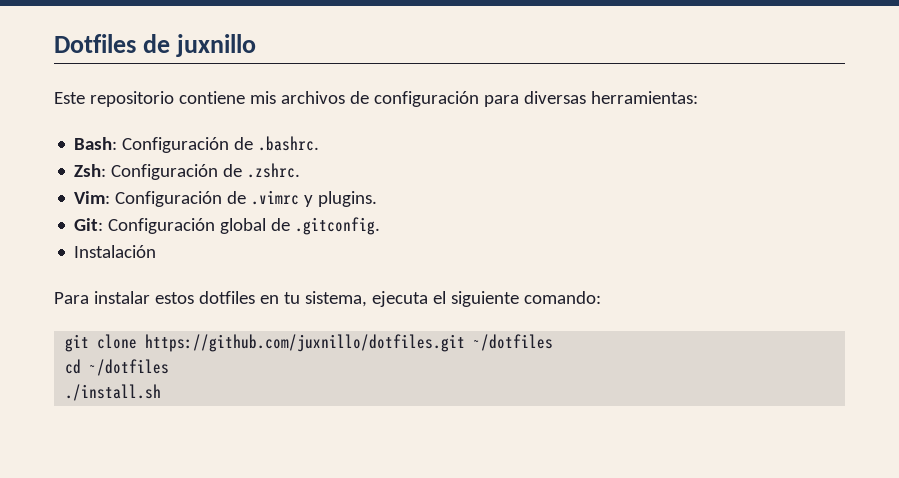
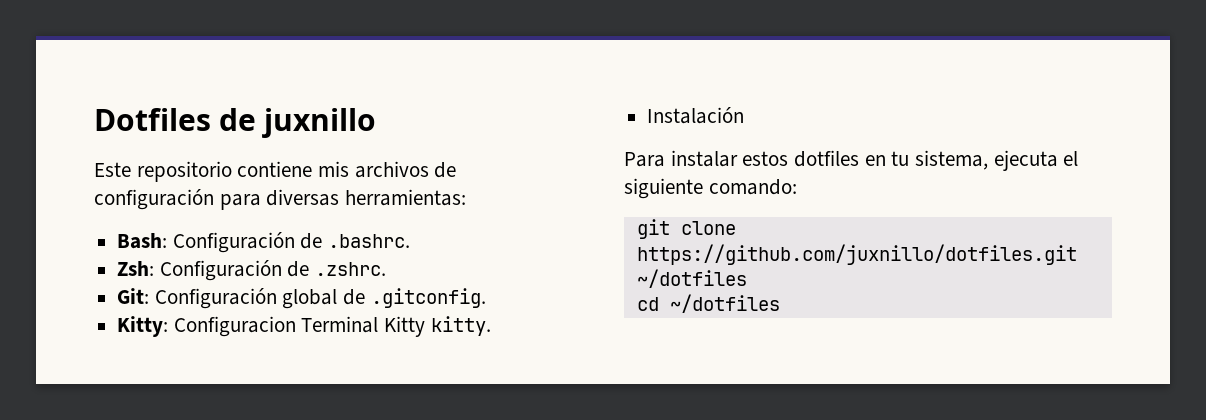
- Vim: Configuración de .vimrc y plugins.
+ Kitty: Configuracion Terminal Kitty kitty.
- ./install.sh

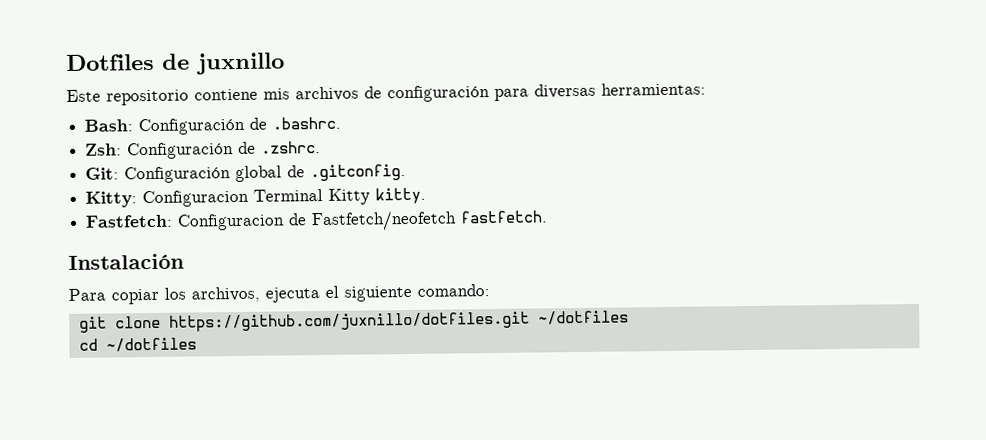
+ Fastfetch: Configuracion de Fastfetch/neofetch fastfetch.
  Instalación
- Para instalar estos dotfiles en tu sistema, ejecuta el siguiente comando:
+ Para copiar los archivos, ejecuta el siguiente comando:

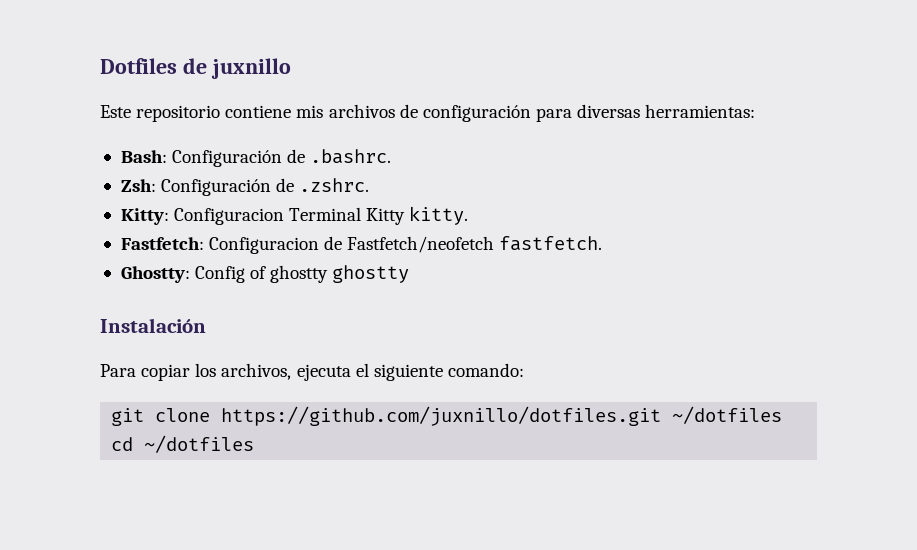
- Git: Configuración global de .gitconfig.
+ Ghostty: Config of ghostty ghostty

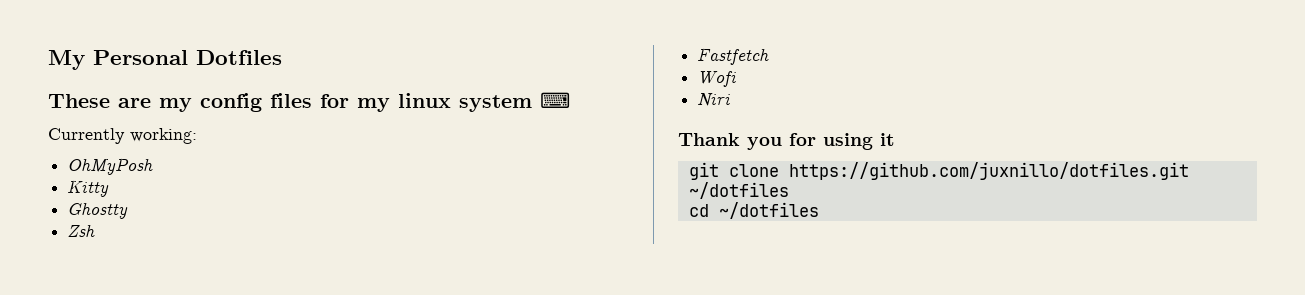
- Dotfiles de juxnillo
- Este repositorio contiene mis archivos de configuración para diversas herramientas:
- Bash: Configuración de .bashrc.
- Zsh: Configuración de .zshrc.
- Kitty: Configuracion Terminal Kitty kitty.
- Fastfetch: Configuracion de Fastfetch/neofetch fastfetch.
- Ghostty: Config of ghostty ghostty
- Instalación
- Para copiar los archivos, ejecuta el siguiente comando:
+ My Personal Dotfiles
+ These are my config files for my linux system ⌨
+ Currently working:
+ OhMyPosh
+ Kitty
+ Ghostty
+ Zsh
+ Fastfetch
+ Wofi
+ Niri
+ Thank you for using it

